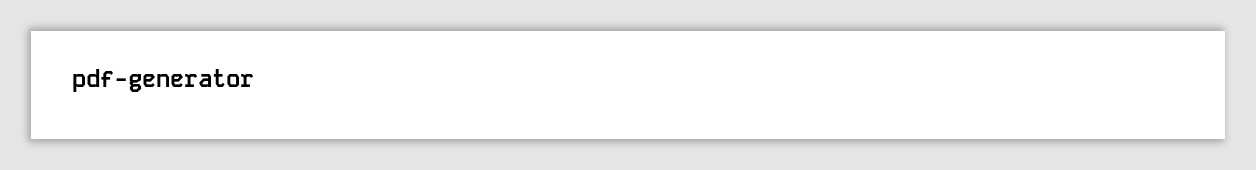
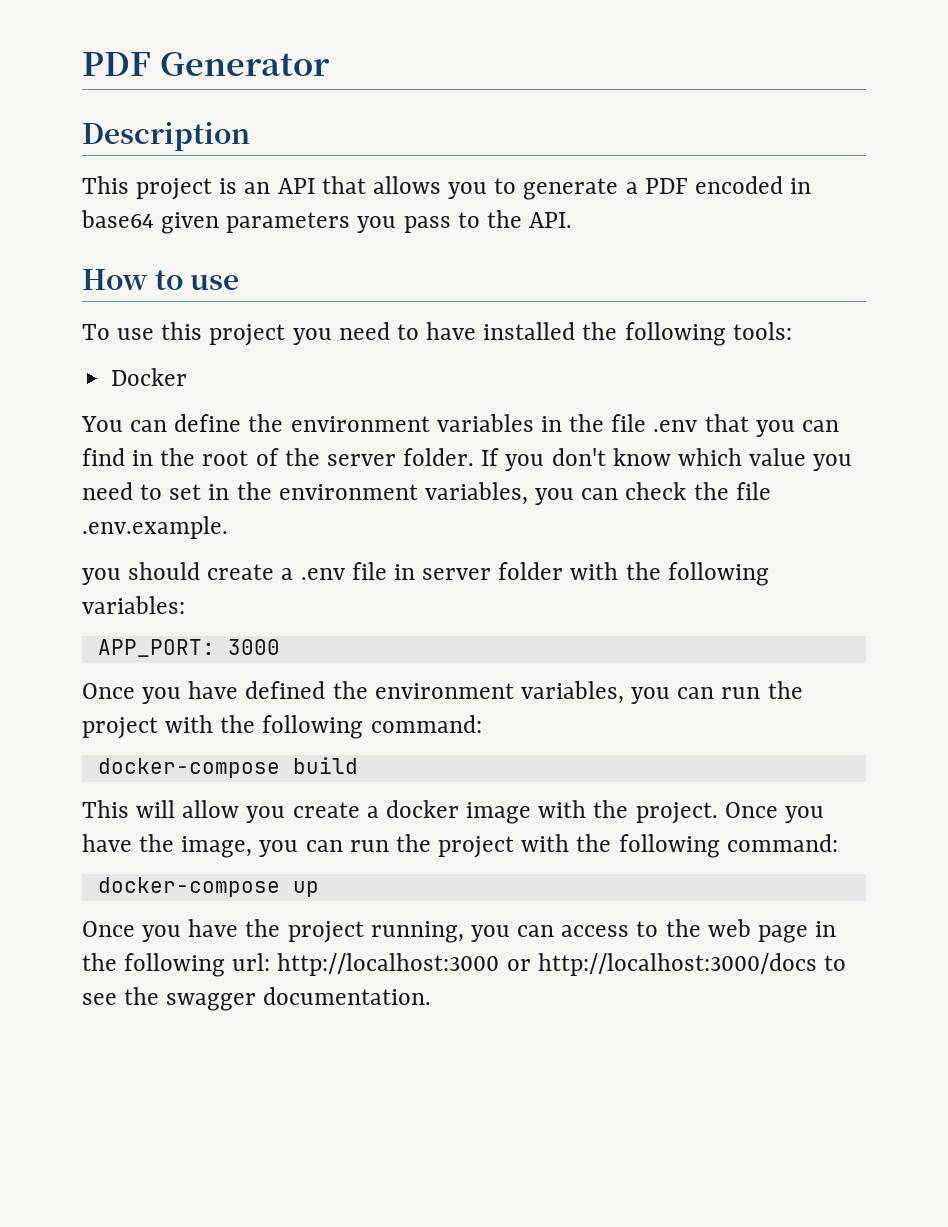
- pdf-generator
+ PDF Generator
+ Description
+ This project is an API that allows you to generate a PDF encoded in base64 given parameters you pass to the API.
+ How to use
+ To use this project you need to have installed the following tools:
+ Docker
+ You can define the environment variables in the file .env that you can find in the root of the server folder. If you don't know which value you need to set in the environment variables, you can check the file .env.example.
+ you should create a .env file in server folder with the following variables:
+ APP_PORT: 3000
+ Once you have defined the environment variables, you can run the project with the following command:
+ docker-compose build
+ This will allow you create a docker image with the project. Once you have the image, you can run the project with the following command:
+ docker-compose up
+ Once you have the project running, you can access to the web page in the following url: http://localhost:3000 or http://localhost:3000/docs to see the swagger documentation.

